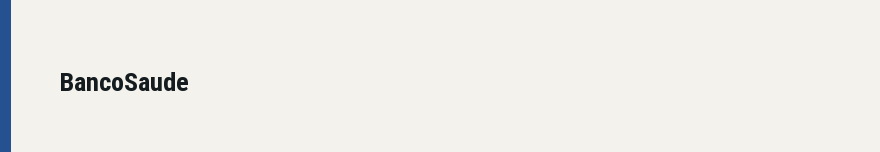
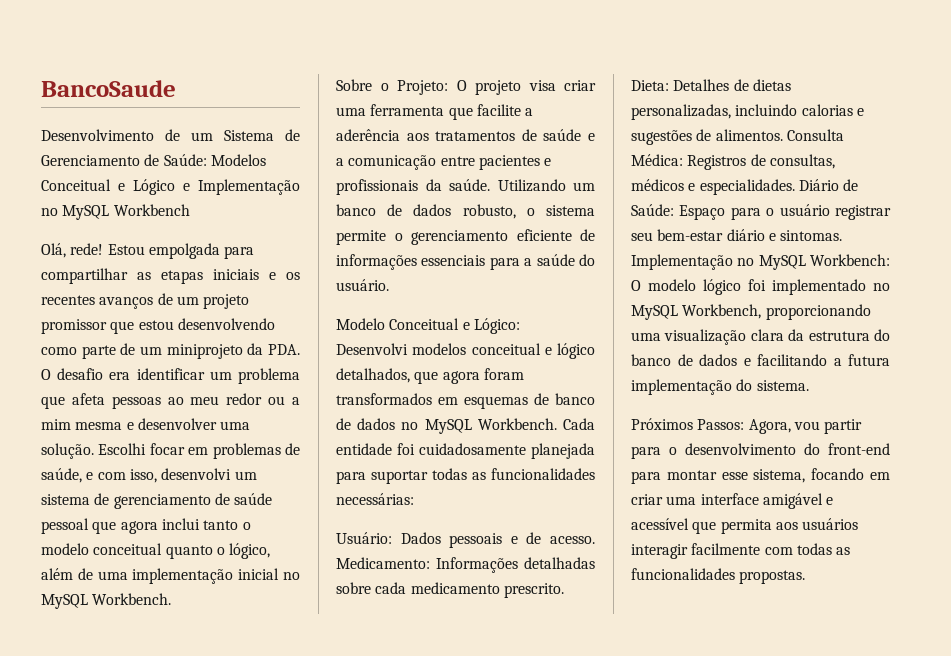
+ Desenvolvimento de um Sistema de Gerenciamento de Saúde: Modelos Conceitual e Lógico e Implementação no MySQL Workbench
+ Olá, rede! Estou empolgada para compartilhar as etapas iniciais e os recentes avanços de um projeto promissor que estou desenvolvendo como parte de um miniprojeto da PDA. O desafio era identificar um problema que afeta pessoas ao meu redor ou a mim mesma e desenvolver uma solução. Escolhi focar em problemas de saúde, e com isso, desenvolvi um sistema de gerenciamento de saúde pessoal que agora inclui tanto o modelo conceitual quanto o lógico, além de uma implementação inicial no MySQL Workbench.
+ Sobre o Projeto: O projeto visa criar uma ferramenta que facilite a aderência aos tratamentos de saúde e a comunicação entre pacientes e profissionais da saúde. Utilizando um banco de dados robusto, o sistema permite o gerenciamento eficiente de informações essenciais para a saúde do usuário.
+ Modelo Conceitual e Lógico: Desenvolvi modelos conceitual e lógico detalhados, que agora foram transformados em esquemas de banco de dados no MySQL Workbench. Cada entidade foi cuidadosamente planejada para suportar todas as funcionalidades necessárias:
+ Usuário: Dados pessoais e de acesso. Medicamento: Informações detalhadas sobre cada medicamento prescrito. Dieta: Detalhes de dietas personalizadas, incluindo calorias e sugestões de alimentos. Consulta Médica: Registros de consultas, médicos e especialidades. Diário de Saúde: Espaço para o usuário registrar seu bem-estar diário e sintomas. Implementação no MySQL Workbench: O modelo lógico foi implementado no MySQL Workbench, proporcionando uma visualização clara da estrutura do banco de dados e facilitando a futura implementação do sistema.
+ Próximos Passos: Agora, vou partir para o desenvolvimento do front-end para montar esse sistema, focando em criar uma interface amigável e acessível que permita aos usuários interagir facilmente com todas as funcionalidades propostas.

